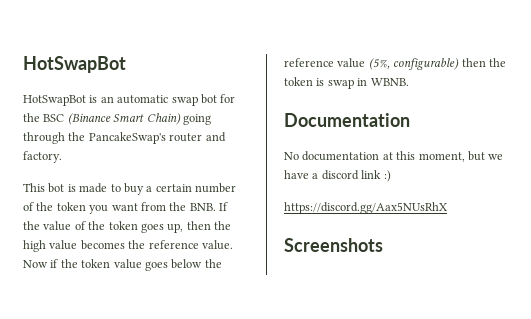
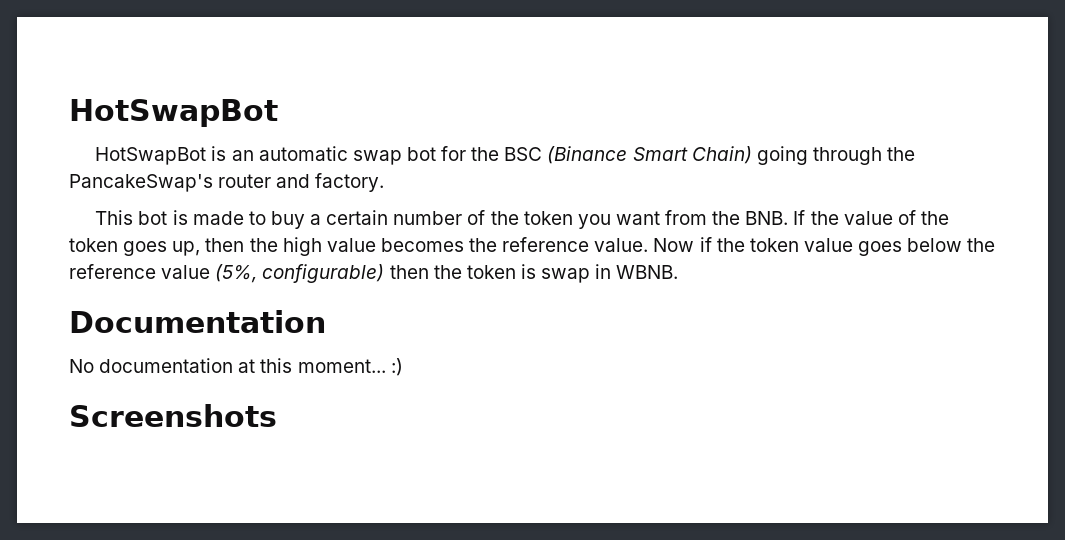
- No documentation at this moment, but we have a discord link :)
+ No documentation at this moment... :)
- https://discord.gg/Aax5NUsRhX

